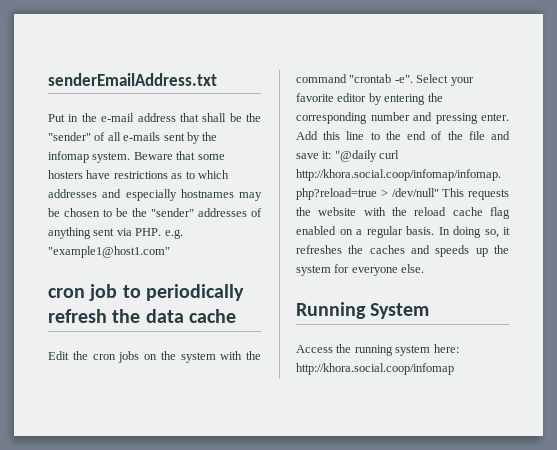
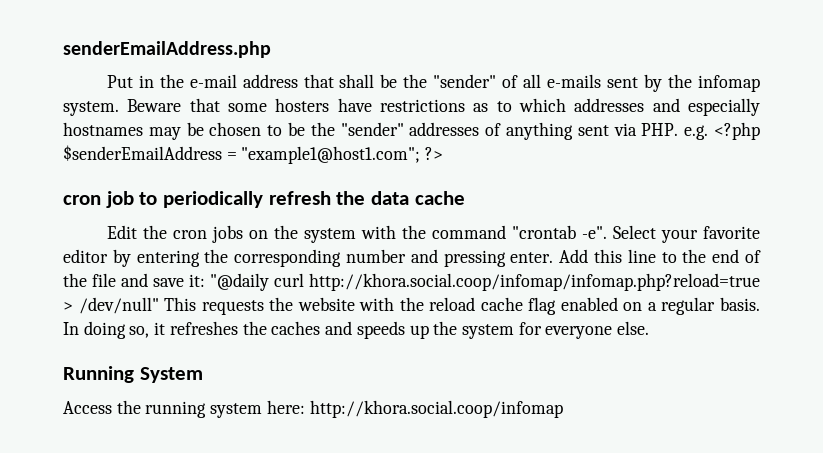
- senderEmailAddress.txt
+ senderEmailAddress.php
- Beware that some hosters have restrictions as to which addresses and especially hostnames may be chosen to be the "sender" addresses of anything sent via PHP. e.g. "example1@host1.com"
+ Beware that some hosters have restrictions as to which addresses and especially hostnames may be chosen to be the "sender" addresses of anything sent via PHP. e.g. <?php $senderEmailAddress = "example1@host1.com"; ?>

